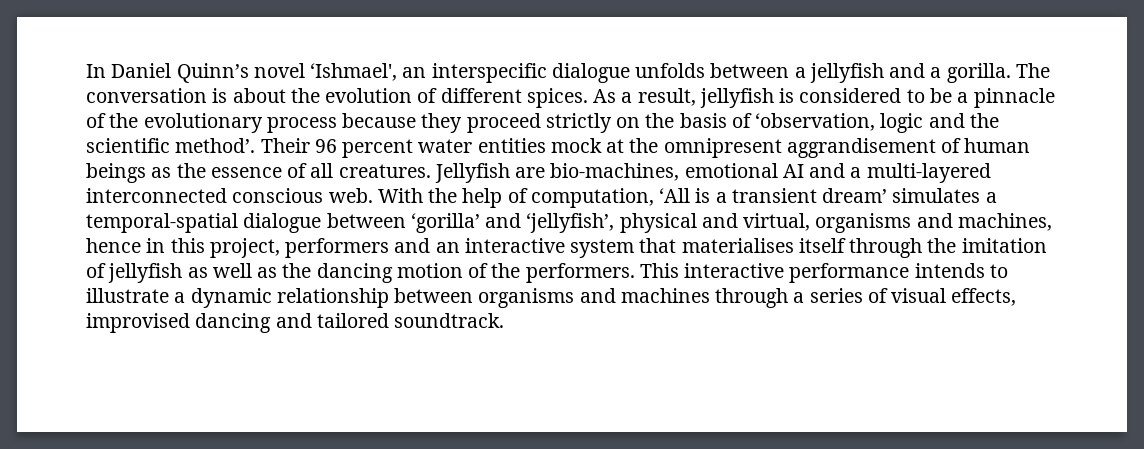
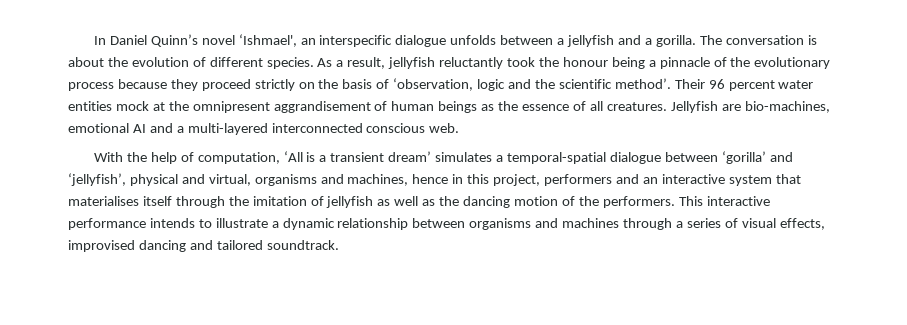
- The conversation is about the evolution of different spices.
+ The conversation is about the evolution of different species.
- As a result, jellyfish is considered to be a pinnacle of the evolutionary process because they proceed strictly on the basis of ‘observation, logic and the scientific method’.
+ As a result, jellyfish reluctantly took the honour being a pinnacle of the evolutionary process because they proceed strictly on the basis of ‘observation, logic and the scientific method’.
- Jellyfish are bio-machines, emotional AI and a multi-layered interconnected conscious web. With the help of computation, ‘All is a transient dream’ simulates a temporal-spatial dialogue between ‘gorilla’ and ‘jellyfish’, physical and virtual, organisms and machines, hence in this project, performers and an interactive system that materialises itself through the imitation of jellyfish as well as the dancing motion of the performers.
+ Jellyfish are bio-machines, emotional AI and a multi-layered interconnected conscious web.
+ With the help of computation, ‘All is a transient dream’ simulates a temporal-spatial dialogue between ‘gorilla’ and ‘jellyfish’, physical and virtual, organisms and machines, hence in this project, performers and an interactive system that materialises itself through the imitation of jellyfish as well as the dancing motion of the performers.

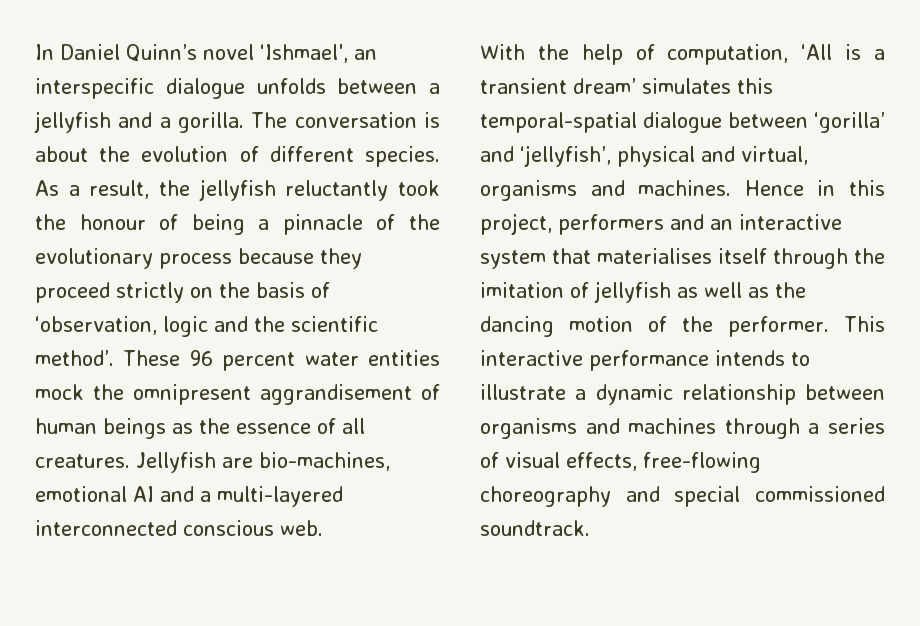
- As a result, jellyfish reluctantly took the honour being a pinnacle of the evolutionary process because they proceed strictly on the basis of ‘observation, logic and the scientific method’.
+ As a result, the jellyfish reluctantly took the honour of being a pinnacle of the evolutionary process because they proceed strictly on the basis of ‘observation, logic and the scientific method’.
- Their 96 percent water entities mock at the omnipresent aggrandisement of human beings as the essence of all creatures.
+ These 96 percent water entities mock the omnipresent aggrandisement of human beings as the essence of all creatures.
- With the help of computation, ‘All is a transient dream’ simulates a temporal-spatial dialogue between ‘gorilla’ and ‘jellyfish’, physical and virtual, organisms and machines, hence in this project, performers and an interactive system that materialises itself through the imitation of jellyfish as well as the dancing motion of the performers.
+ With the help of computation, ‘All is a transient dream’ simulates this temporal-spatial dialogue between ‘gorilla’ and ‘jellyfish’, physical and virtual, organisms and machines. Hence in this project, performers and an interactive system that materialises itself through the imitation of jellyfish as well as the dancing motion of the performer.
- This interactive performance intends to illustrate a dynamic relationship between organisms and machines through a series of visual effects, improvised dancing and tailored soundtrack.
+ This interactive performance intends to illustrate a dynamic relationship between organisms and machines through a series of visual effects, free-flowing choreography and special commissioned soundtrack.

